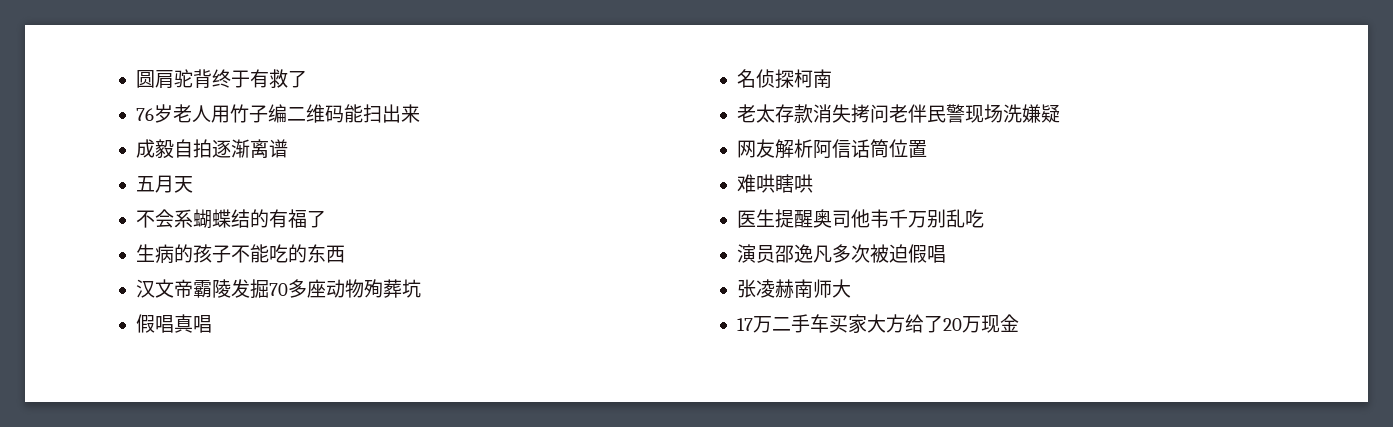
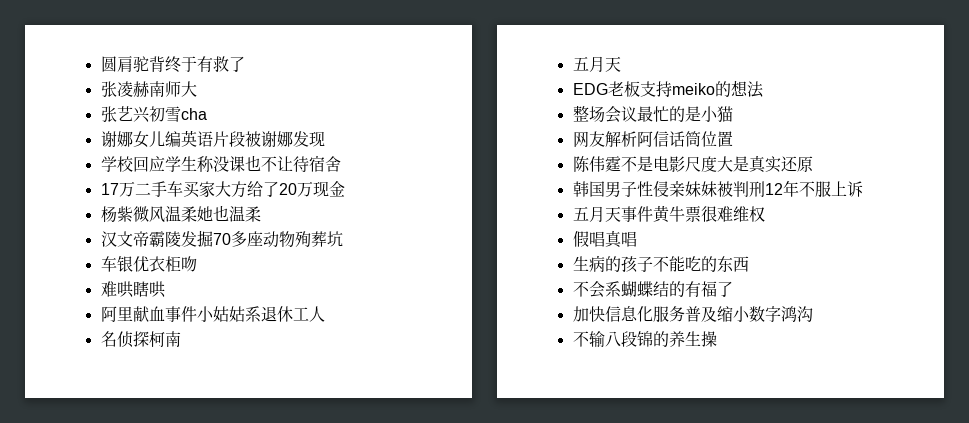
- 76岁老人用竹子编二维码能扫出来
- 成毅自拍逐渐离谱
- 五月天
- 不会系蝴蝶结的有福了
- 生病的孩子不能吃的东西
+ 张凌赫南师大
+ 张艺兴初雪cha
+ 谢娜女儿编英语片段被谢娜发现
+ 学校回应学生称没课也不让待宿舍
+ 17万二手车买家大方给了20万现金
+ 杨紫微风温柔她也温柔
- 假唱真唱
+ 车银优衣柜吻
+ 难哄瞎哄
+ 阿里献血事件小姑姑系退休工人
  名侦探柯南
- 老太存款消失拷问老伴民警现场洗嫌疑
+ 五月天
+ EDG老板支持meiko的想法
+ 整场会议最忙的是小猫
- 难哄瞎哄
- 医生提醒奥司他韦千万别乱吃
- 演员邵逸凡多次被迫假唱
- 张凌赫南师大
- 17万二手车买家大方给了20万现金
+ 陈伟霆不是电影尺度大是真实还原
+ 韩国男子性侵亲妹妹被判刑12年不服上诉
+ 五月天事件黄牛票很难维权
+ 假唱真唱
+ 生病的孩子不能吃的东西
+ 不会系蝴蝶结的有福了
+ 加快信息化服务普及缩小数字鸿沟
+ 不输八段锦的养生操

